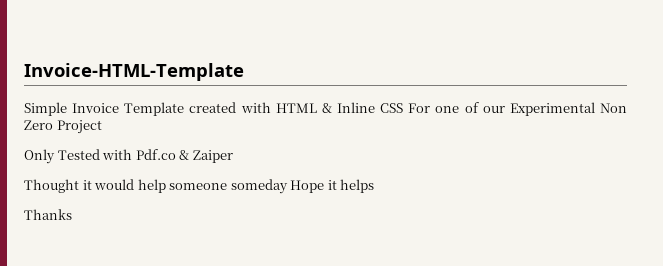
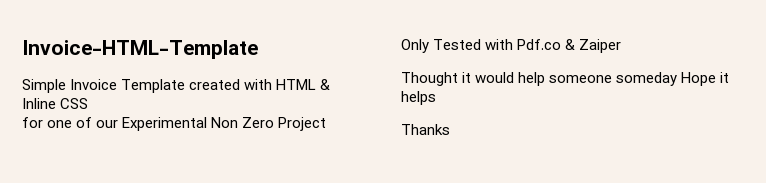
- Simple Invoice Template created with HTML & Inline CSS For one of our Experimental Non Zero Project
+ Simple Invoice Template created with HTML & Inline CSS
+ for one of our Experimental Non Zero Project

